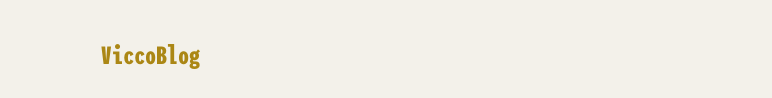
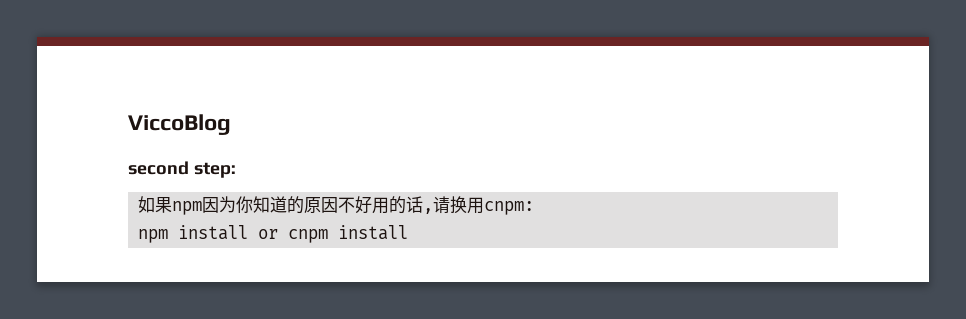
+ second step:
+ 如果npm因为你知道的原因不好用的话,请换用cnpm:
+ npm install or cnpm install

